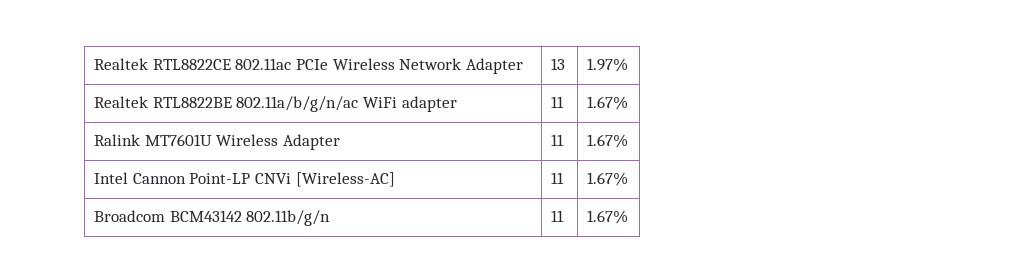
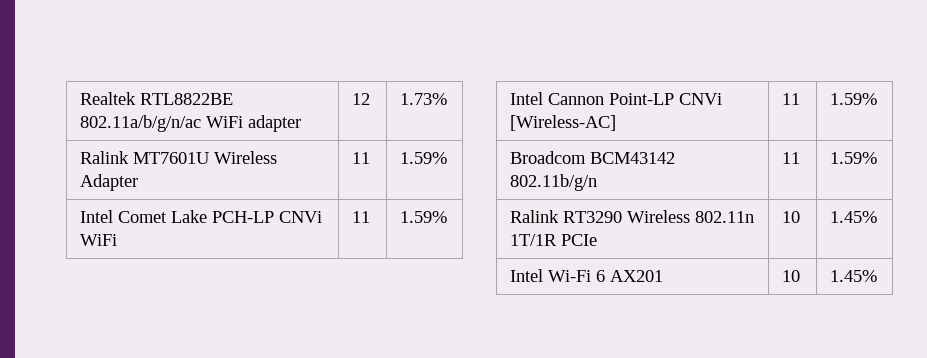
- Realtek RTL8822CE 802.11ac PCIe Wireless Network Adapter | 13 | 1.97%
- Realtek RTL8822BE 802.11a/b/g/n/ac WiFi adapter | 11 | 1.67%
+ Realtek RTL8822BE 802.11a/b/g/n/ac WiFi adapter | 12 | 1.73%
- Ralink MT7601U Wireless Adapter | 11 | 1.67%
+ Ralink MT7601U Wireless Adapter | 11 | 1.59%
+ Intel Comet Lake PCH-LP CNVi WiFi | 11 | 1.59%
- Intel Cannon Point-LP CNVi [Wireless-AC] | 11 | 1.67%
+ Intel Cannon Point-LP CNVi [Wireless-AC] | 11 | 1.59%
- Broadcom BCM43142 802.11b/g/n | 11 | 1.67%
+ Broadcom BCM43142 802.11b/g/n | 11 | 1.59%
+ Ralink RT3290 Wireless 802.11n 1T/1R PCIe | 10 | 1.45%
+ Intel Wi-Fi 6 AX201 | 10 | 1.45%

